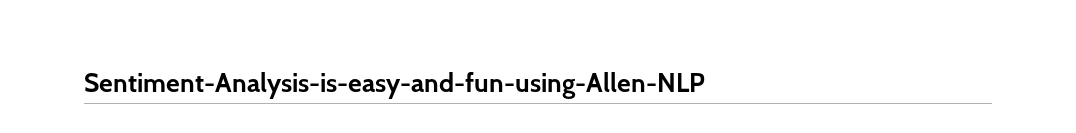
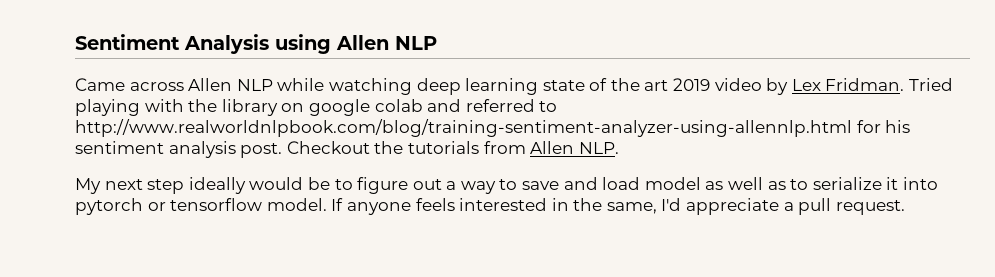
- Sentiment-Analysis-is-easy-and-fun-using-Allen-NLP
+ Sentiment Analysis using Allen NLP
+ Came across Allen NLP while watching deep learning state of the art 2019 video by Lex Fridman. Tried playing with the library on google colab and referred to http://www.realworldnlpbook.com/blog/training-sentiment-analyzer-using-allennlp.html for his sentiment analysis post. Checkout the tutorials from Allen NLP.
+ My next step ideally would be to figure out a way to save and load model as well as to serialize it into pytorch or tensorflow model. If anyone feels interested in the same, I'd appreciate a pull request.

